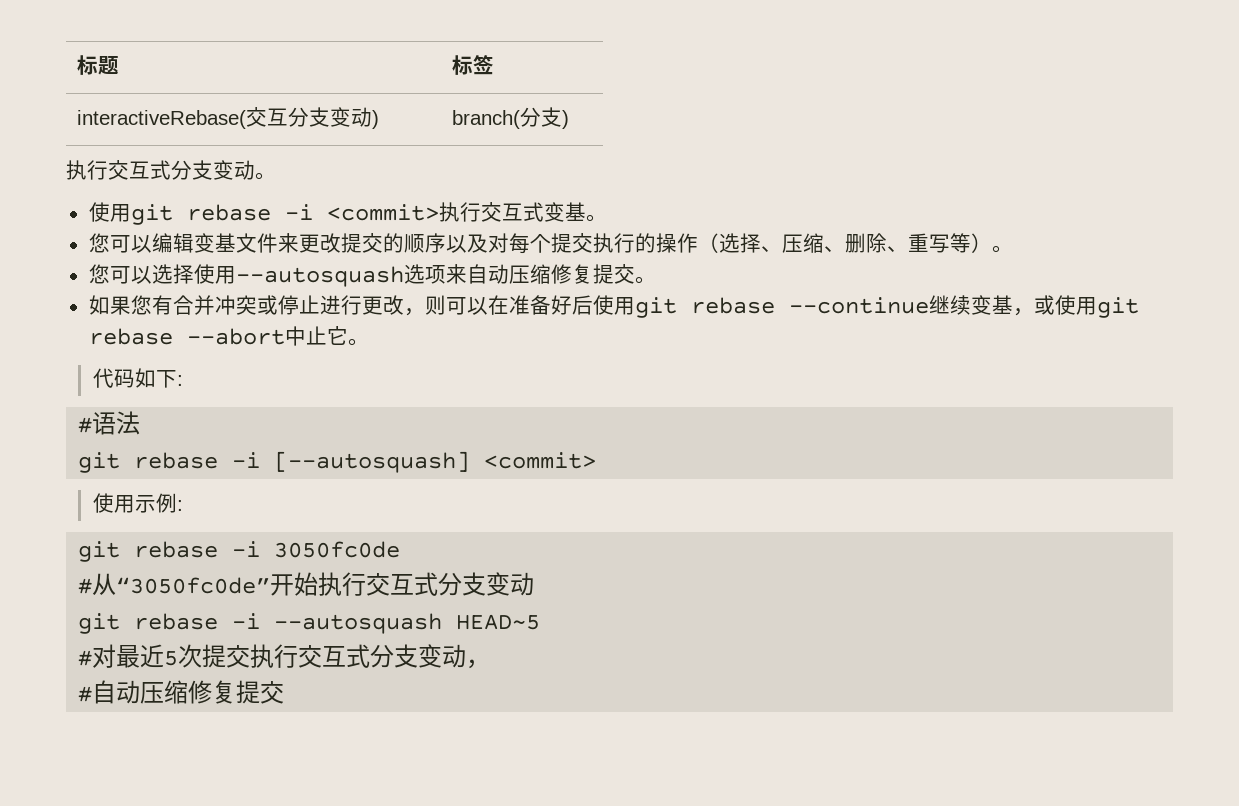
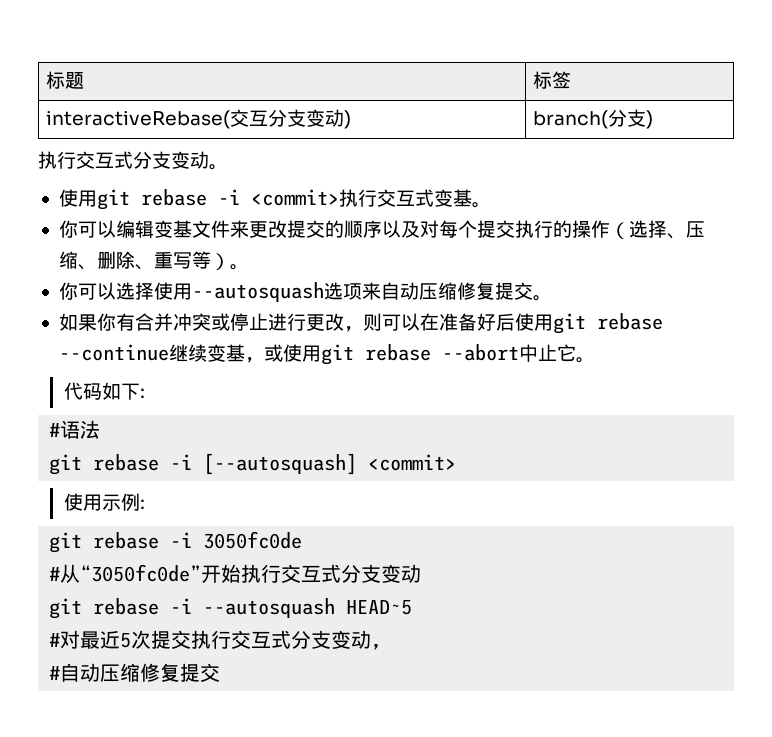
- 您可以编辑变基文件来更改提交的顺序以及对每个提交执行的操作（选择、压缩、删除、重写等）。
+ 你可以编辑变基文件来更改提交的顺序以及对每个提交执行的操作（选择、压缩、删除、重写等）。
- 您可以选择使用--autosquash选项来自动压缩修复提交。
+ 你可以选择使用--autosquash选项来自动压缩修复提交。
- 如果您有合并冲突或停止进行更改，则可以在准备好后使用git rebase --continue继续变基，或使用git rebase --abort中止它。
+ 如果你有合并冲突或停止进行更改，则可以在准备好后使用git rebase --continue继续变基，或使用git rebase --abort中止它。

